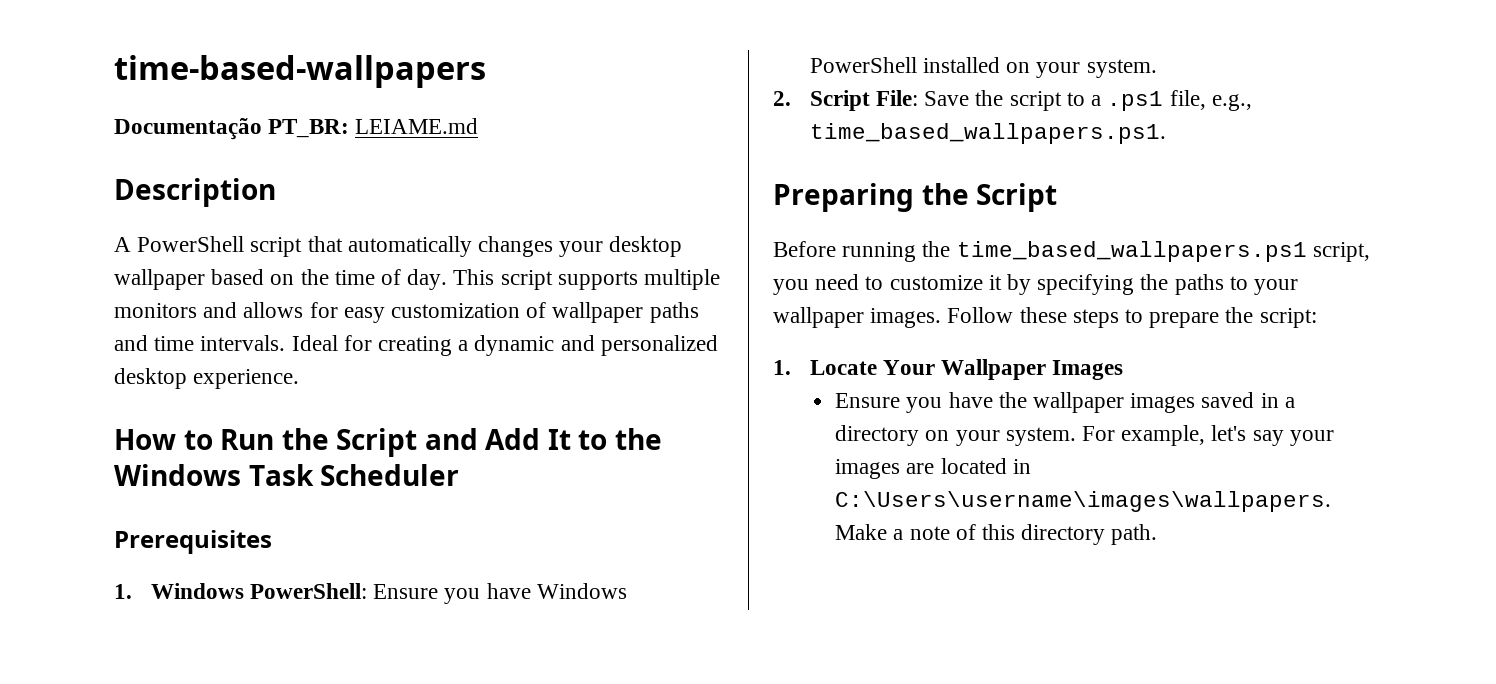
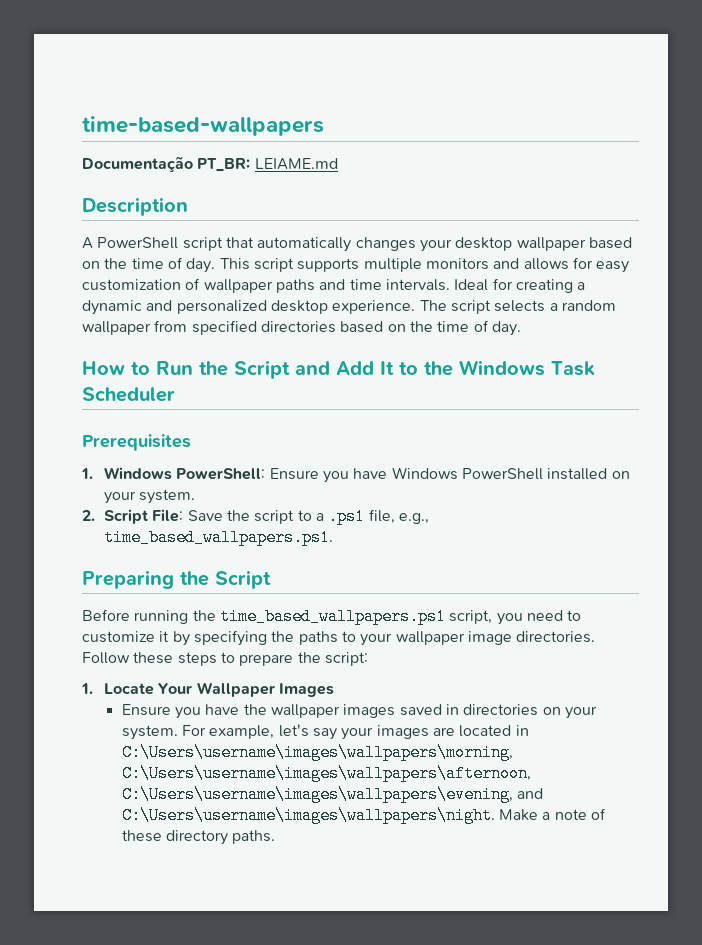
+ The script selects a random wallpaper from specified directories based on the time of day.
- Before running the time_based_wallpapers.ps1 script, you need to customize it by specifying the paths to your wallpaper images.
+ Before running the time_based_wallpapers.ps1 script, you need to customize it by specifying the paths to your wallpaper image directories.
- Ensure you have the wallpaper images saved in a directory on your system.
+ Ensure you have the wallpaper images saved in directories on your system.
- For example, let's say your images are located in C:\Users\username\images\wallpapers.
+ For example, let's say your images are located in C:\Users\username\images\wallpapers\morning, C:\Users\username\images\wallpapers\afternoon, C:\Users\username\images\wallpapers\evening, and C:\Users\username\images\wallpapers\night.
- Make a note of this directory path.
+ Make a note of these directory paths.

